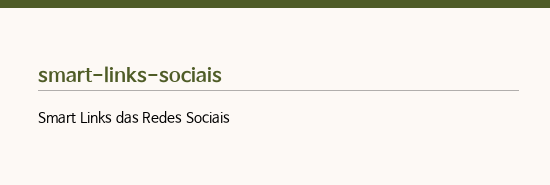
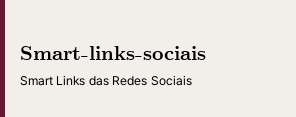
- smart-links-sociais
+ Smart-links-sociais

